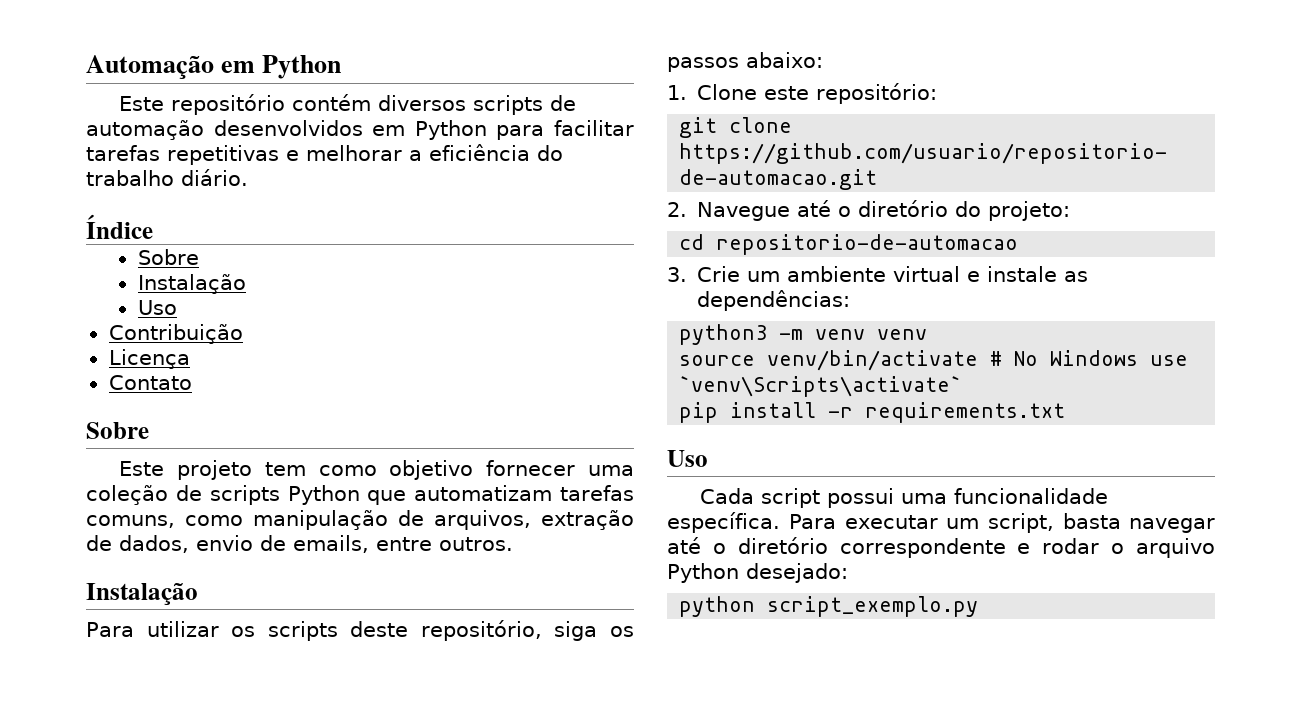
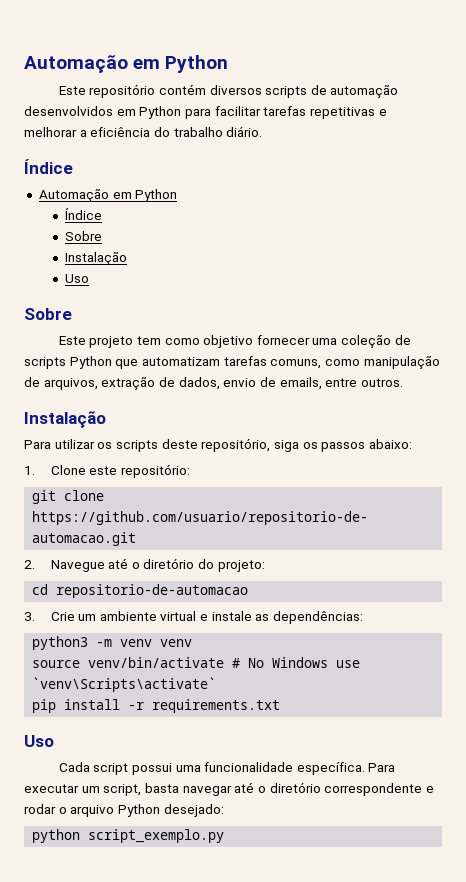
  Este repositório contém diversos scripts de automação desenvolvidos em Python para facilitar tarefas repetitivas e melhorar a eficiência do trabalho diário.
+ Índice
+ Automação em Python
- Contribuição
- Licença
- Contato

